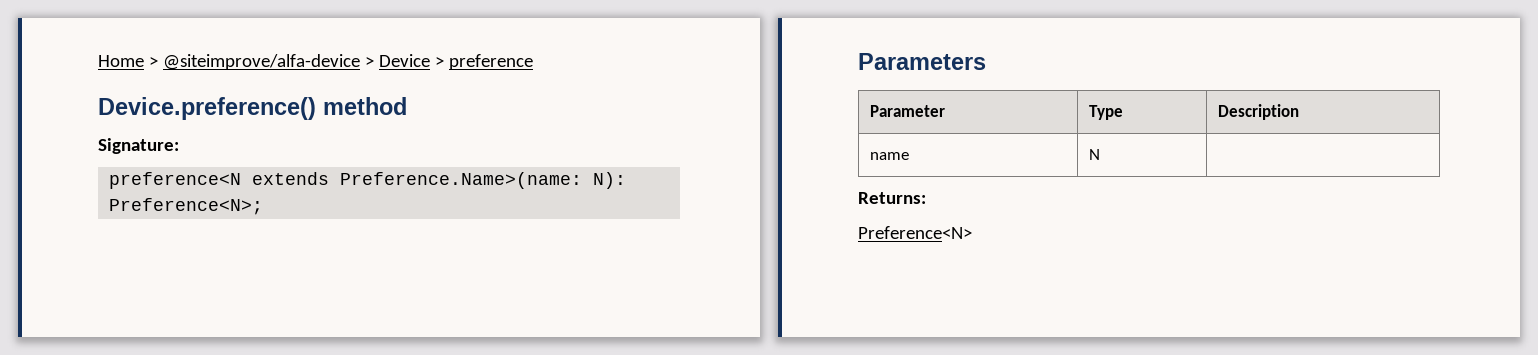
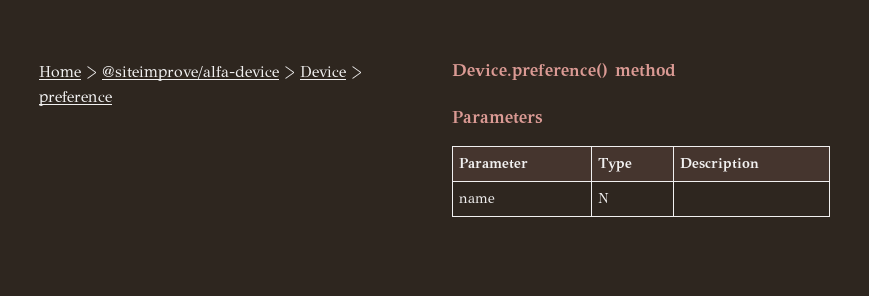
- Signature:
- preference<N extends Preference.Name>(name: N): Preference<N>;
- Returns:
- Preference<N>

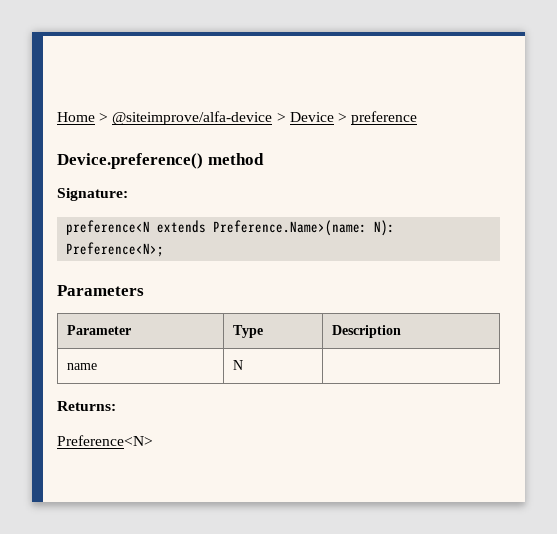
+ Signature:
+ preference<N extends Preference.Name>(name: N): Preference<N>;
+ Returns:
+ Preference<N>

